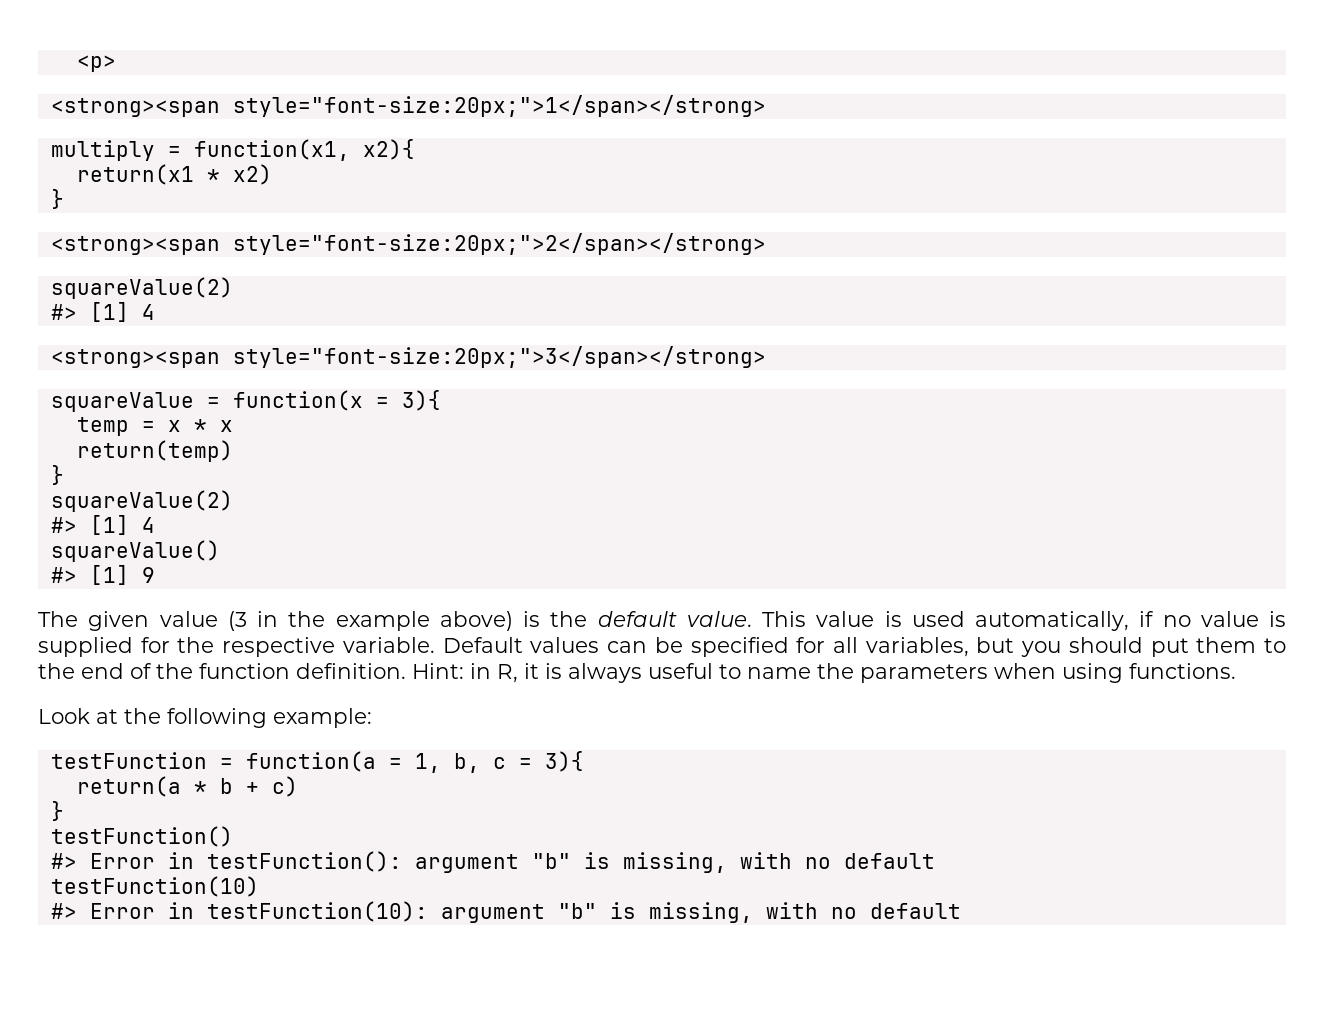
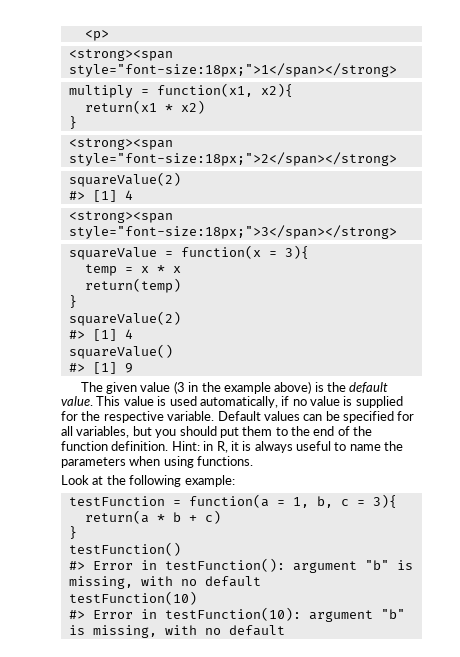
- <strong><span style="font-size:20px;">1</span></strong>
+ <strong><span style="font-size:18px;">1</span></strong>
- <strong><span style="font-size:20px;">2</span></strong>
+ <strong><span style="font-size:18px;">2</span></strong>
- <strong><span style="font-size:20px;">3</span></strong>
+ <strong><span style="font-size:18px;">3</span></strong>

